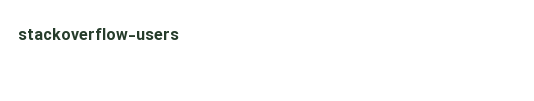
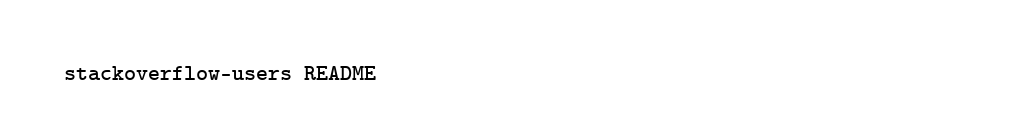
- stackoverflow-users
+ stackoverflow-users README

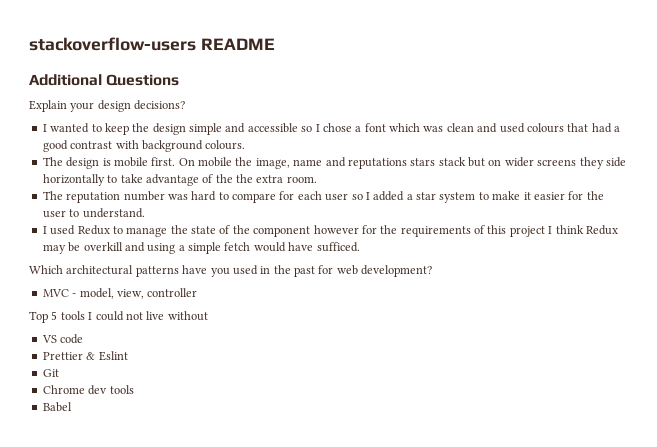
+ Additional Questions
+ Explain your design decisions?
+ I wanted to keep the design simple and accessible so I chose a font which was clean and used colours that had a good contrast with background colours.
+ The design is mobile first. On mobile the image, name and reputations stars stack but on wider screens they side horizontally to take advantage of the the extra room.
+ The reputation number was hard to compare for each user so I added a star system to make it easier for the user to understand.
+ I used Redux to manage the state of the component however for the requirements of this project I think Redux may be overkill and using a simple fetch would have sufficed.
+ Which architectural patterns have you used in the past for web development?
+ MVC - model, view, controller
+ Top 5 tools I could not live without
+ VS code
+ Prettier & Eslint
+ Git
+ Chrome dev tools
+ Babel

